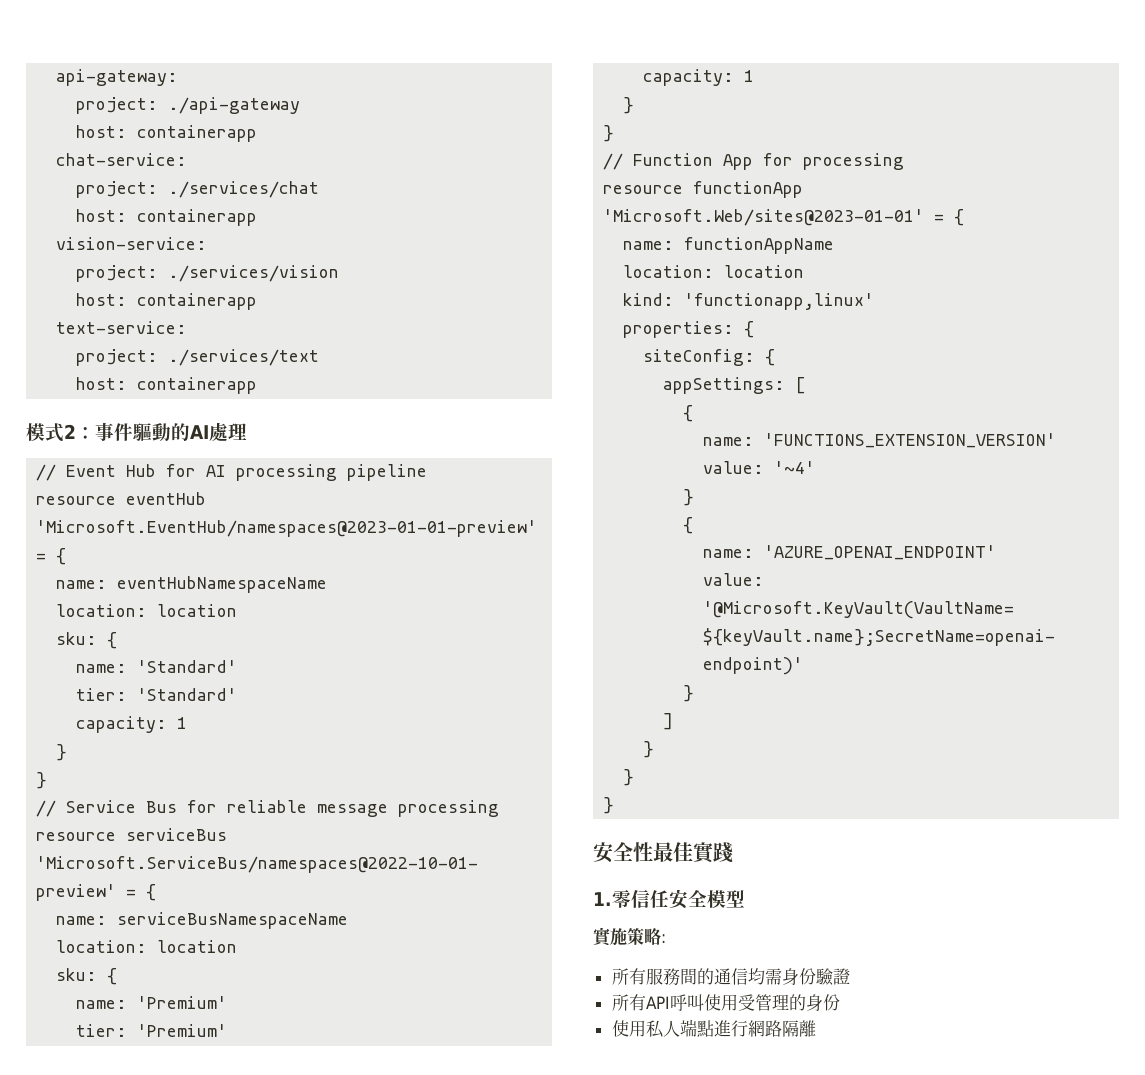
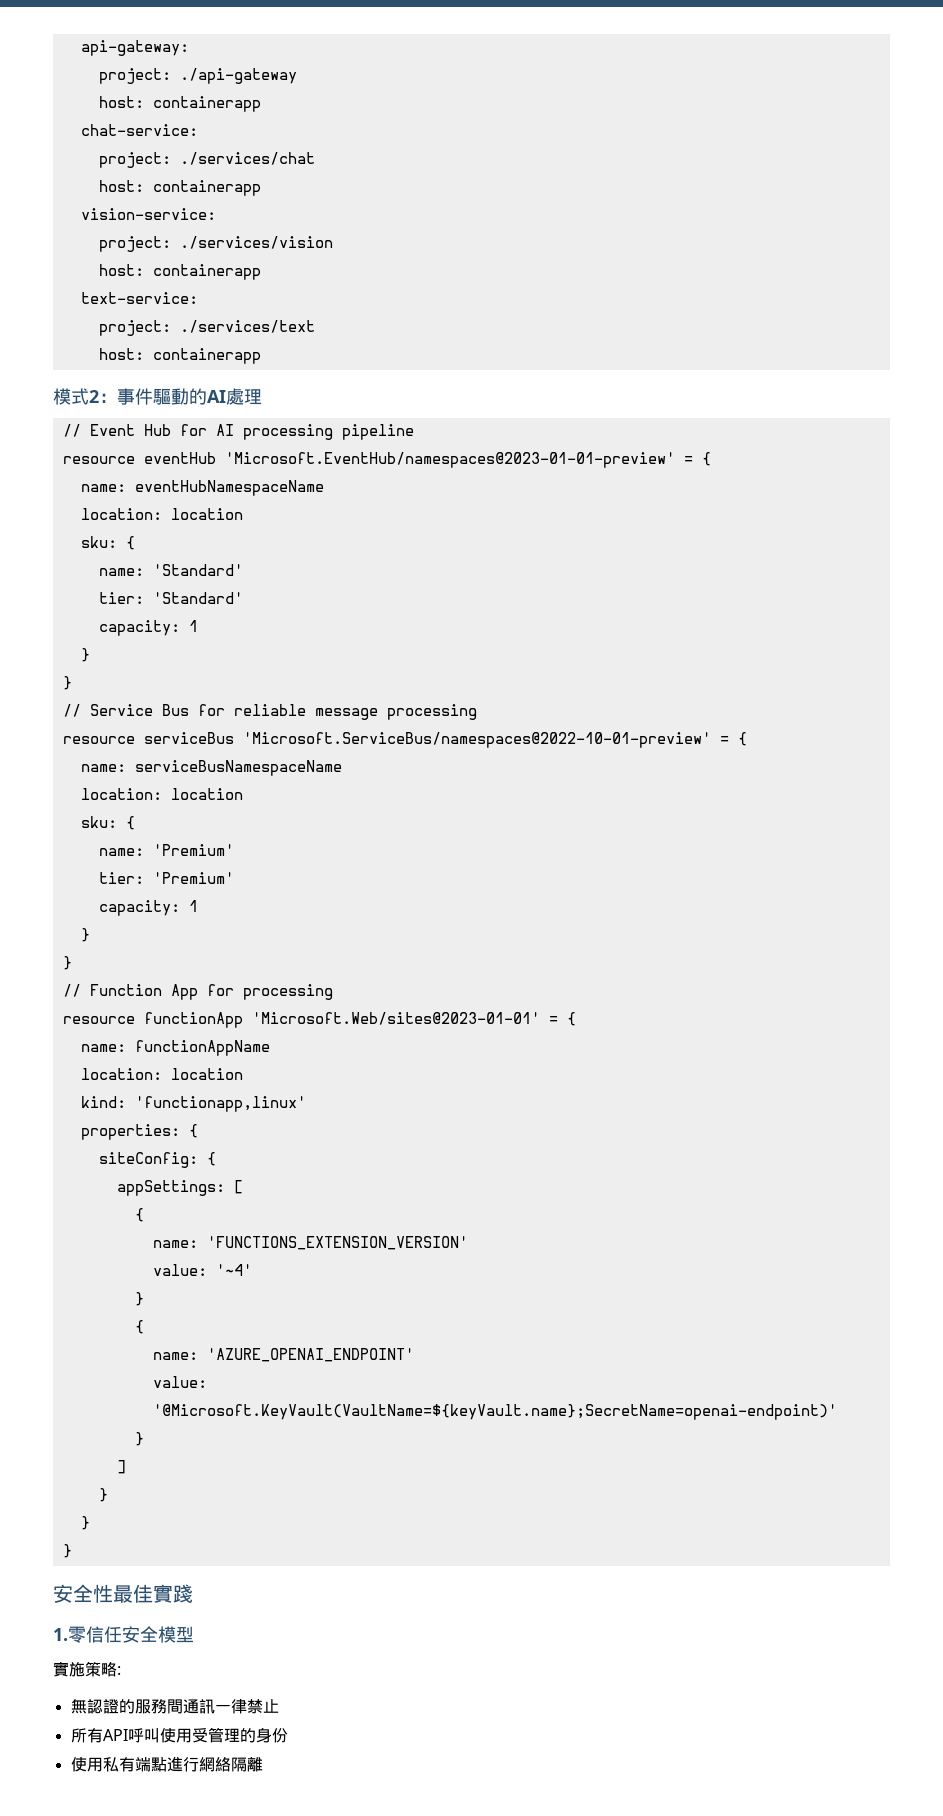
- 所有服務間的通信均需身份驗證
+ 無認證的服務間通訊一律禁止
- 使用私人端點進行網路隔離
+ 使用私有端點進行網絡隔離

